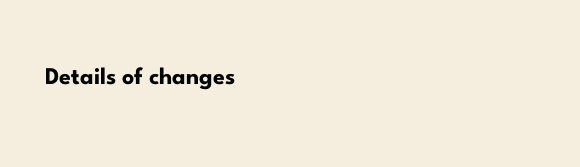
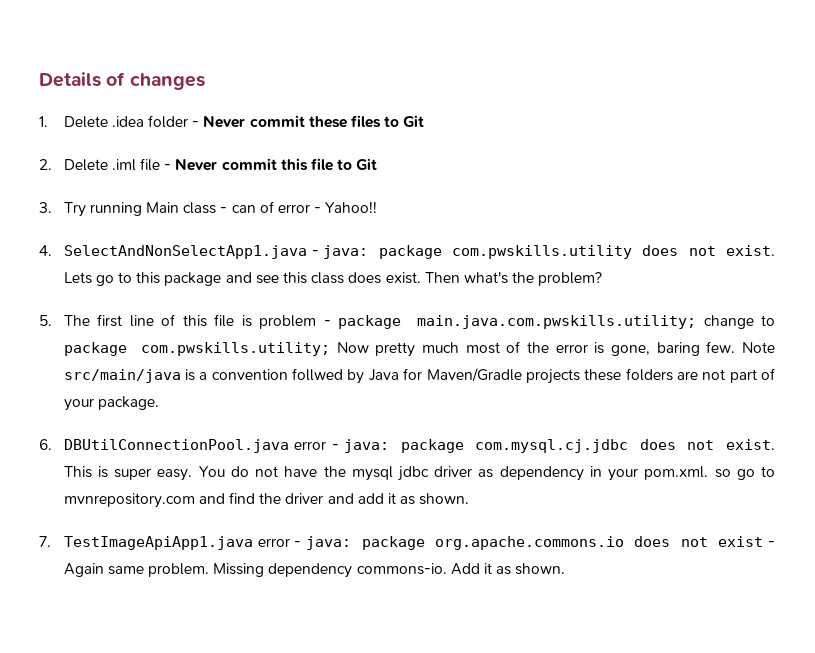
+ 1. Delete .idea folder - Never commit these files to Git
+ 2. Delete .iml file - Never commit this file to Git
+ 3. Try running Main class - can of error - Yahoo!!
+ 4. SelectAndNonSelectApp1.java - java: package com.pwskills.utility does not exist. Lets go to this package and see this class does exist. Then what's the problem?
+ 5. The first line of this file is problem - package main.java.com.pwskills.utility; change to package com.pwskills.utility; Now pretty much most of the error is gone, baring few. Note src/main/java is a convention follwed by Java for Maven/Gradle projects these folders are not part of your package.
+ 6. DBUtilConnectionPool.java error - java: package com.mysql.cj.jdbc does not exist. This is super easy. You do not have the mysql jdbc driver as dependency in your pom.xml. so go to mvnrepository.com and find the driver and add it as shown.
+ 7. TestImageApiApp1.java error - java: package org.apache.commons.io does not exist - Again same problem. Missing dependency commons-io. Add it as shown.

